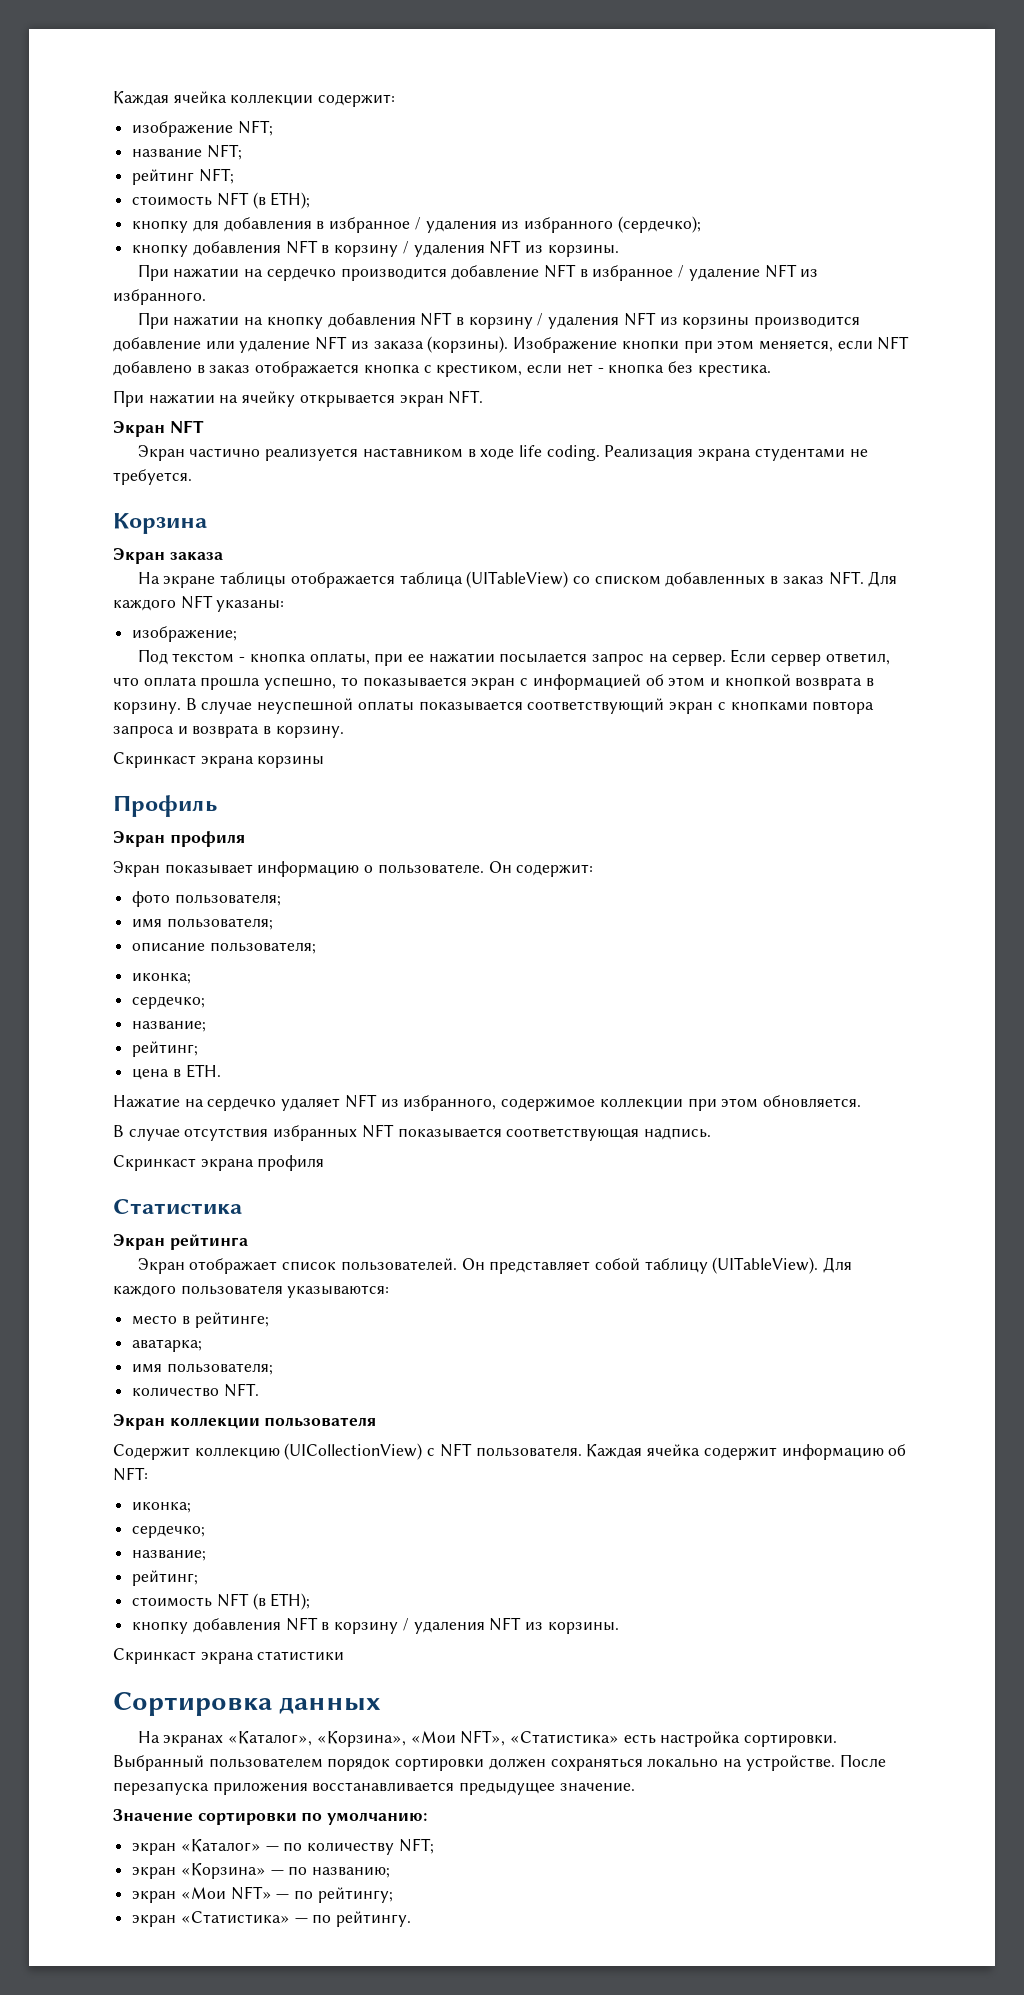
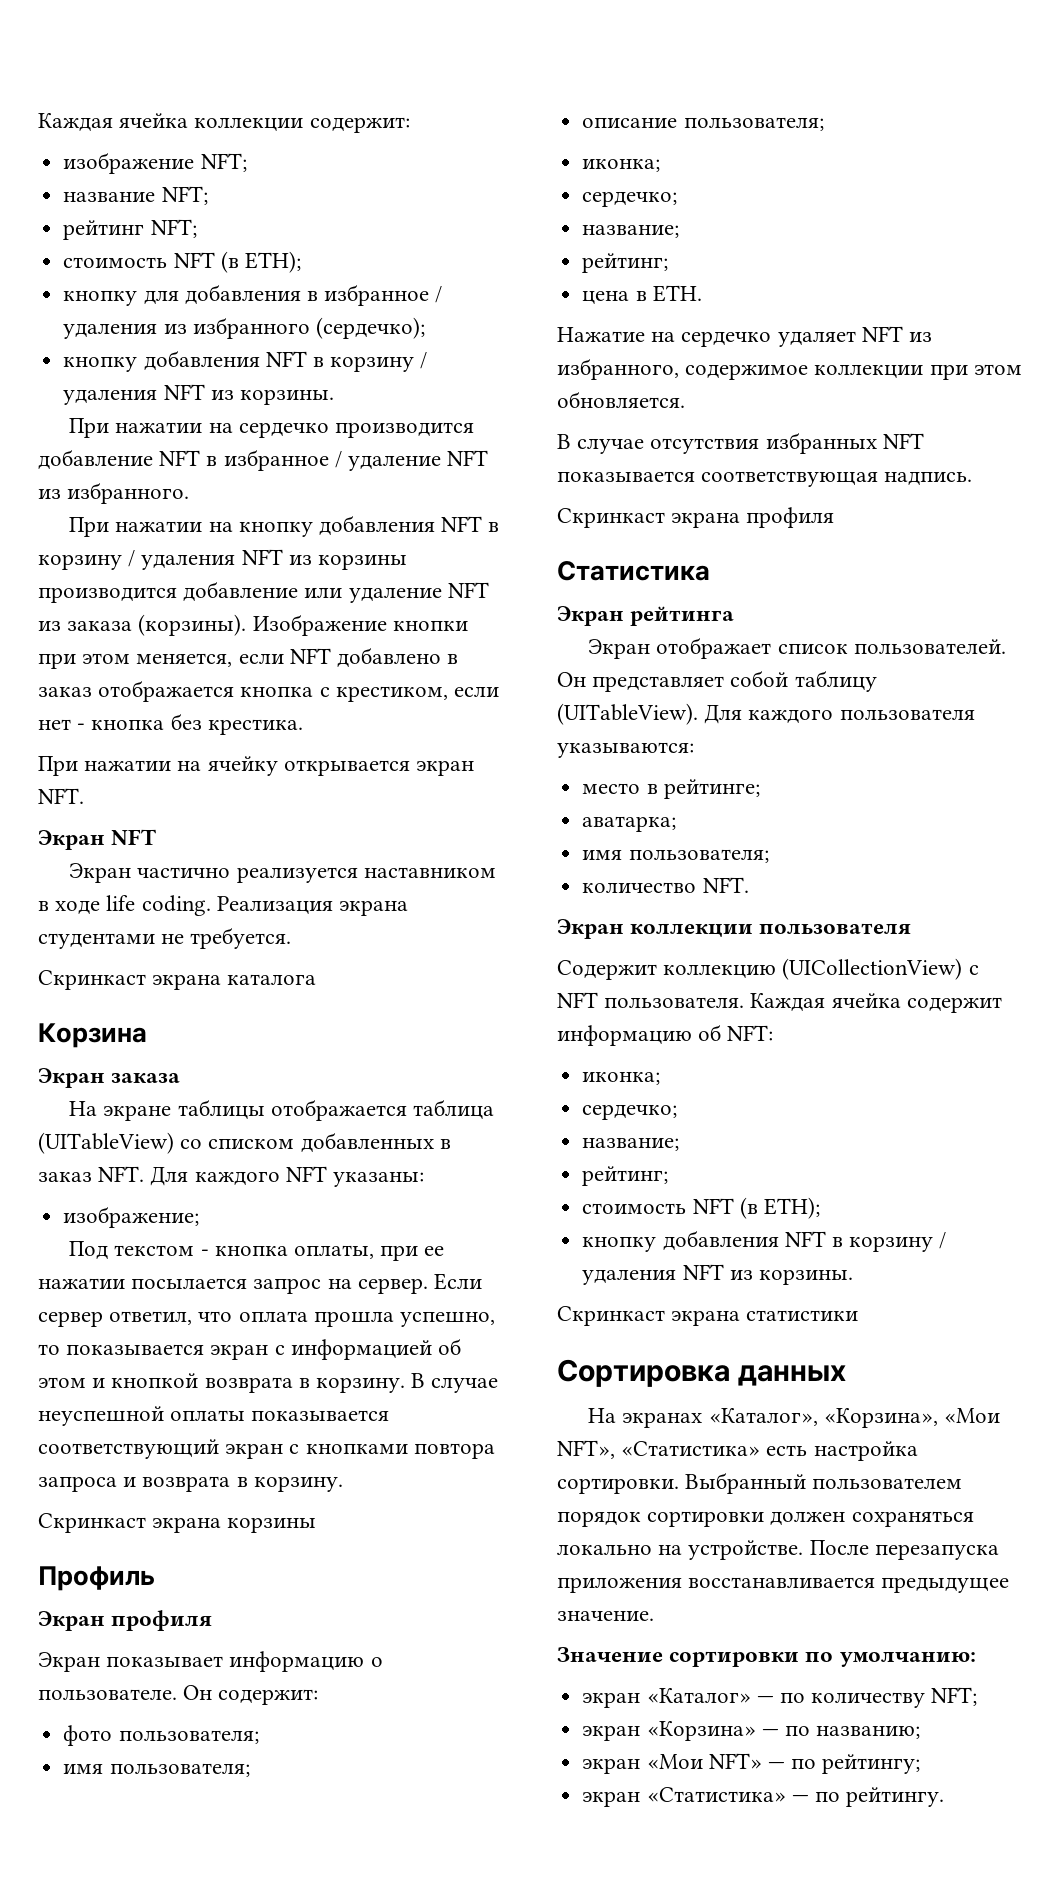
+ Скринкаст экрана каталога

